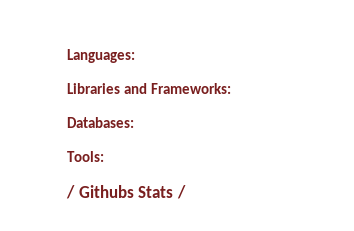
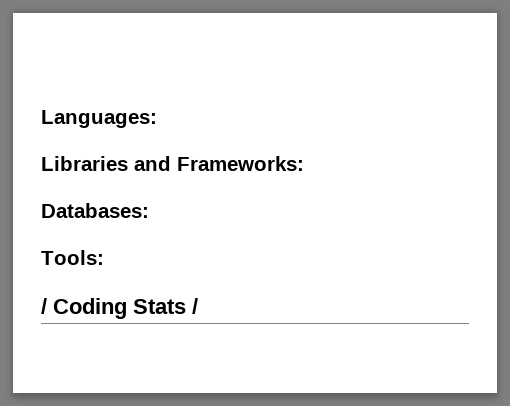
- / Githubs Stats /
+ / Coding Stats /

